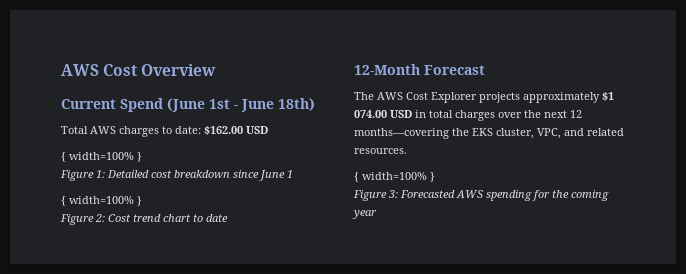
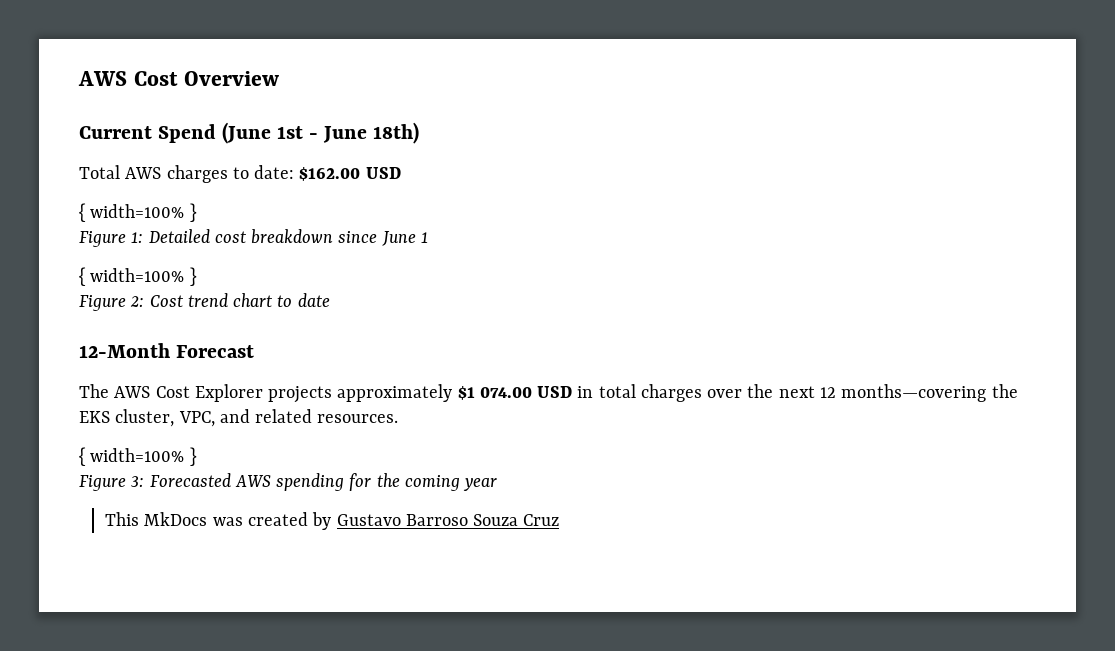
+ This MkDocs was created by Gustavo Barroso Souza Cruz

